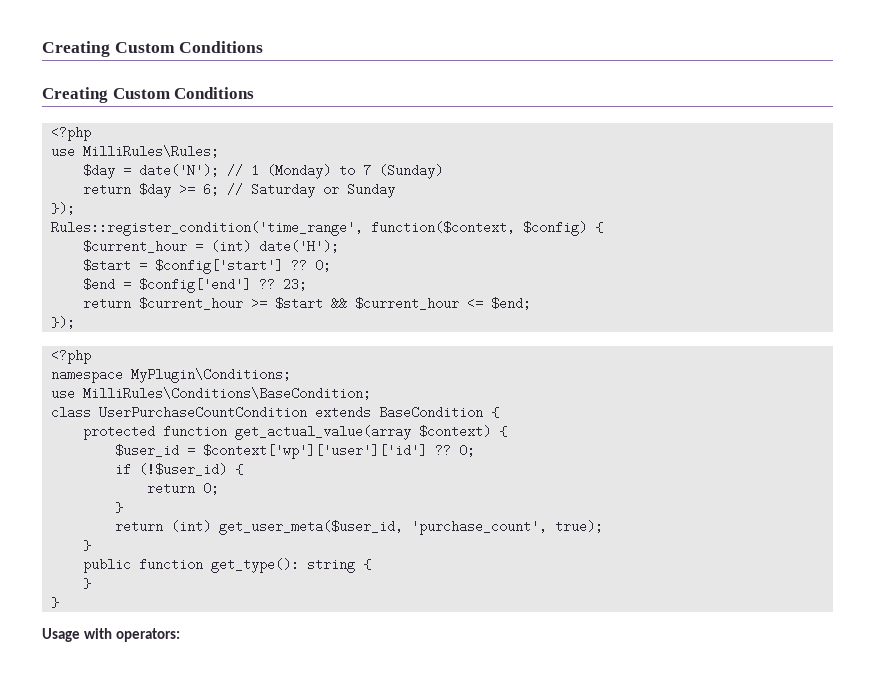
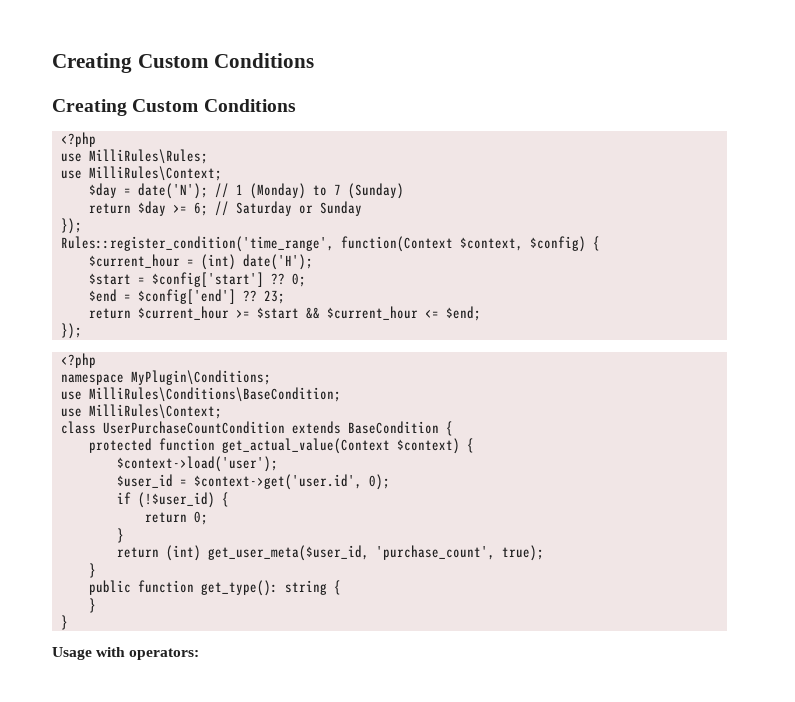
  use MilliRules\Rules;
+ use MilliRules\Context;
- Rules::register_condition('time_range', function($context, $config) {
+ Rules::register_condition('time_range', function(Context $context, $config) {
  use MilliRules\Conditions\BaseCondition;
+ use MilliRules\Context;
- protected function get_actual_value(array $context) {
+ protected function get_actual_value(Context $context) {
+ $context->load('user');
- $user_id = $context['wp']['user']['id'] ?? 0;
+ $user_id = $context->get('user.id', 0);

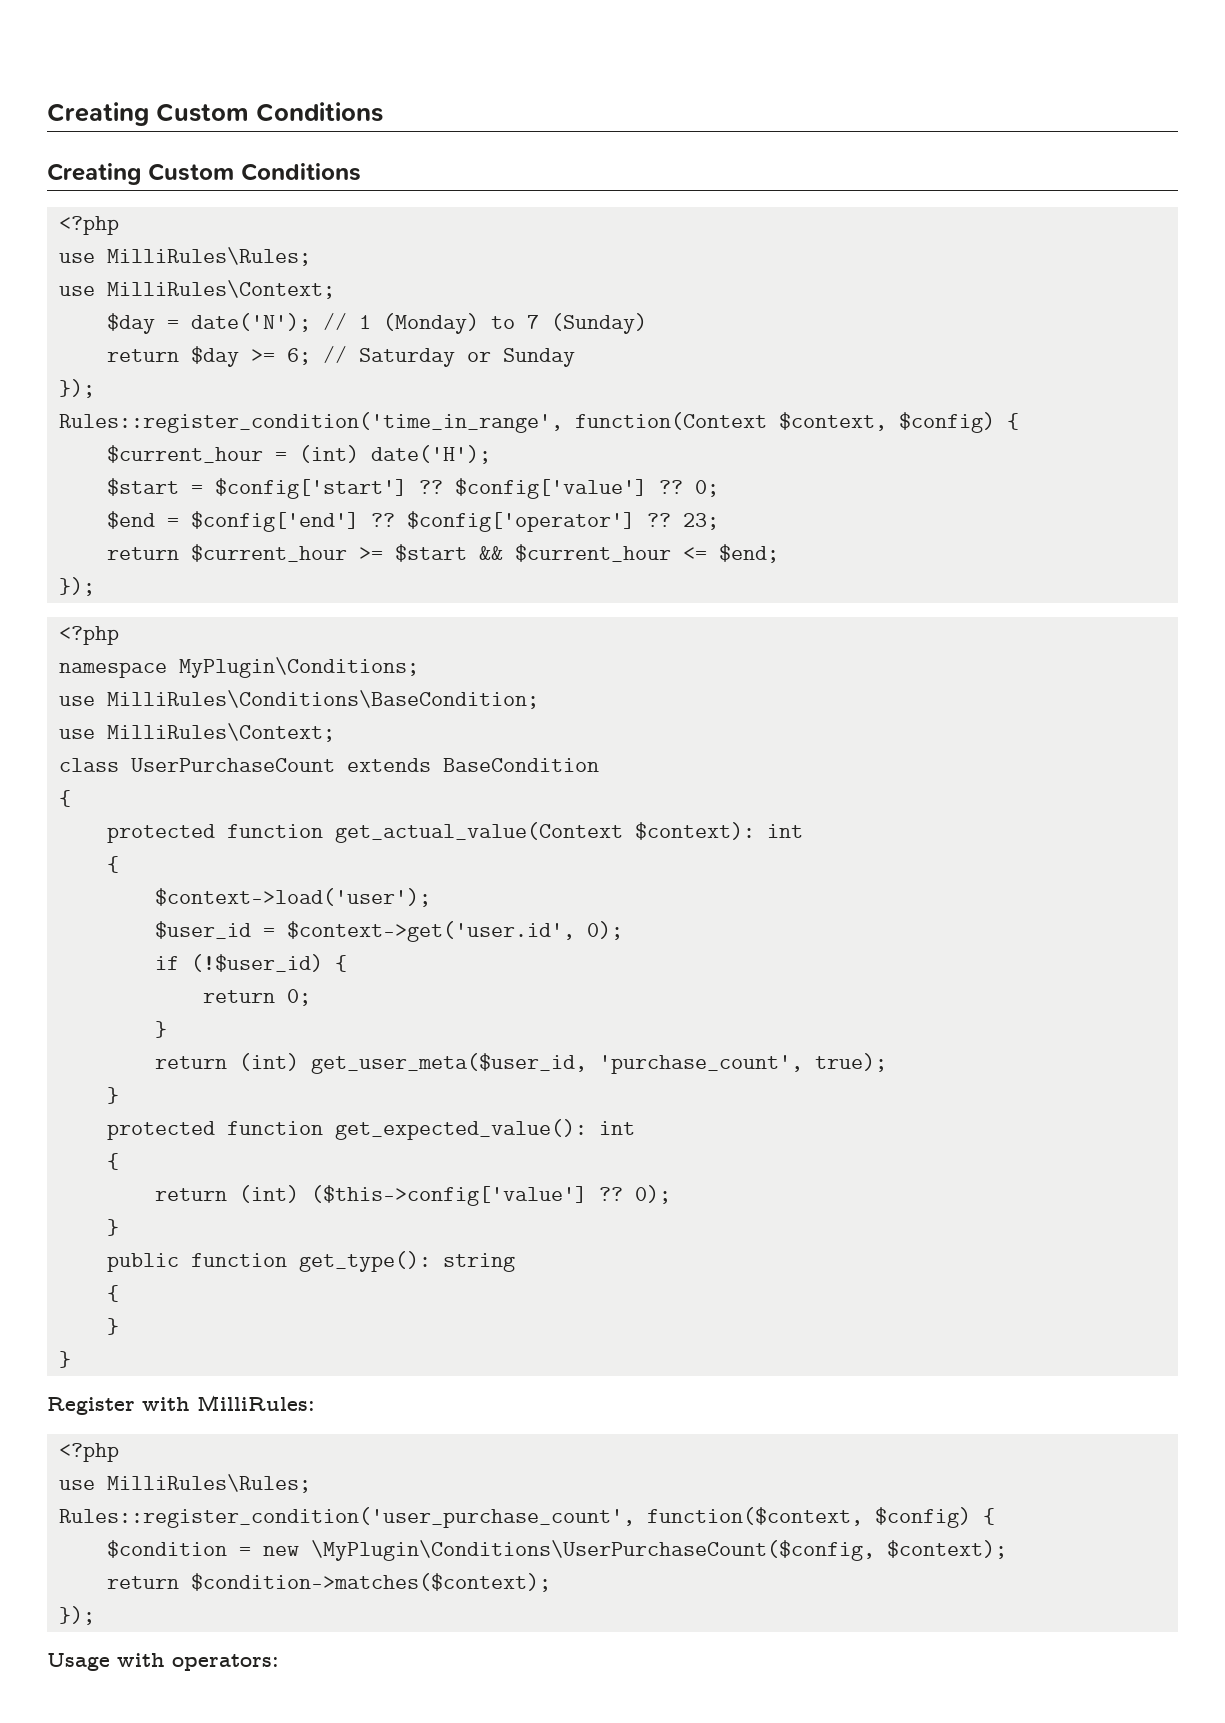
- Rules::register_condition('time_range', function(Context $context, $config) {
+ Rules::register_condition('time_in_range', function(Context $context, $config) {
+ $config['value'] ??
+ $config['operator'] ??
- class UserPurchaseCountCondition extends BaseCondition {
+ class UserPurchaseCount extends BaseCondition
+ {
- protected function get_actual_value(Context $context) {
+ protected function get_actual_value(Context $context): int
+ {
+ protected function get_expected_value(): int
+ {
+ return (int) ($this->config['value'] ?? 0);
+ }
- public function get_type(): string {
+ public function get_type(): string
+ {
+ Register with MilliRules:
+ <?php
+ use MilliRules\Rules;
+ Rules::register_condition('user_purchase_count', function($context, $config) {
+ $condition = new \MyPlugin\Conditions\UserPurchaseCount($config, $context);
+ return $condition->matches($context);
+ });

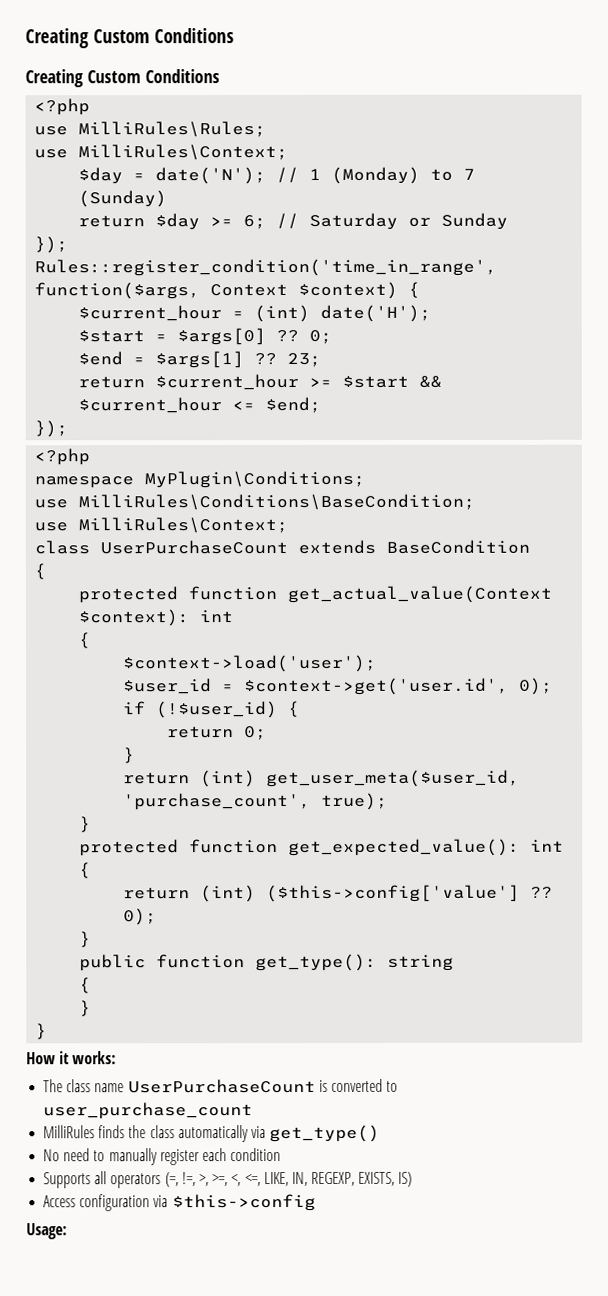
- Rules::register_condition('time_in_range', function(Context $context, $config) {
+ Rules::register_condition('time_in_range', function($args, Context $context) {
- $start = $config['start'] ?? $config['value'] ??
+ $start = $args[0] ??
- $end = $config['end'] ?? $config['operator'] ??
+ $end = $args[1] ??
- Register with MilliRules:
- <?php
- use MilliRules\Rules;
- Rules::register_condition('user_purchase_count', function($context, $config) {
- $condition = new \MyPlugin\Conditions\UserPurchaseCount($config, $context);
- return $condition->matches($context);
- });
- Usage with operators:
+ How it works:
+ The class name UserPurchaseCount is converted to user_purchase_count
+ MilliRules finds the class automatically via get_type()
+ No need to manually register each condition
+ Supports all operators (=, !=, >, >=, <, <=, LIKE, IN, REGEXP, EXISTS, IS)
+ Access configuration via $this->config
+ Usage:

